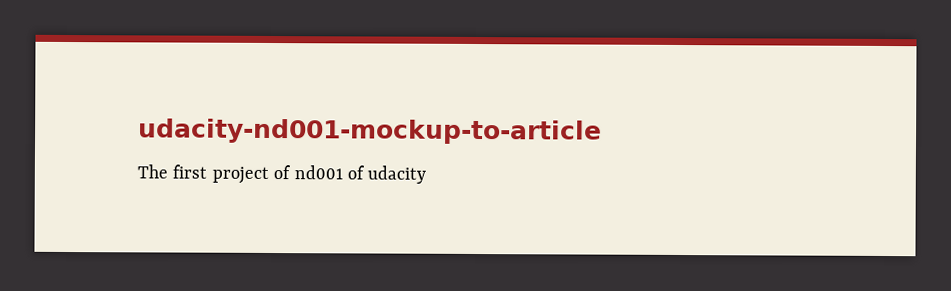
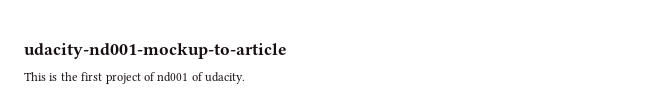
- The first project of nd001 of udacity
+ This is the first project of nd001 of udacity.

